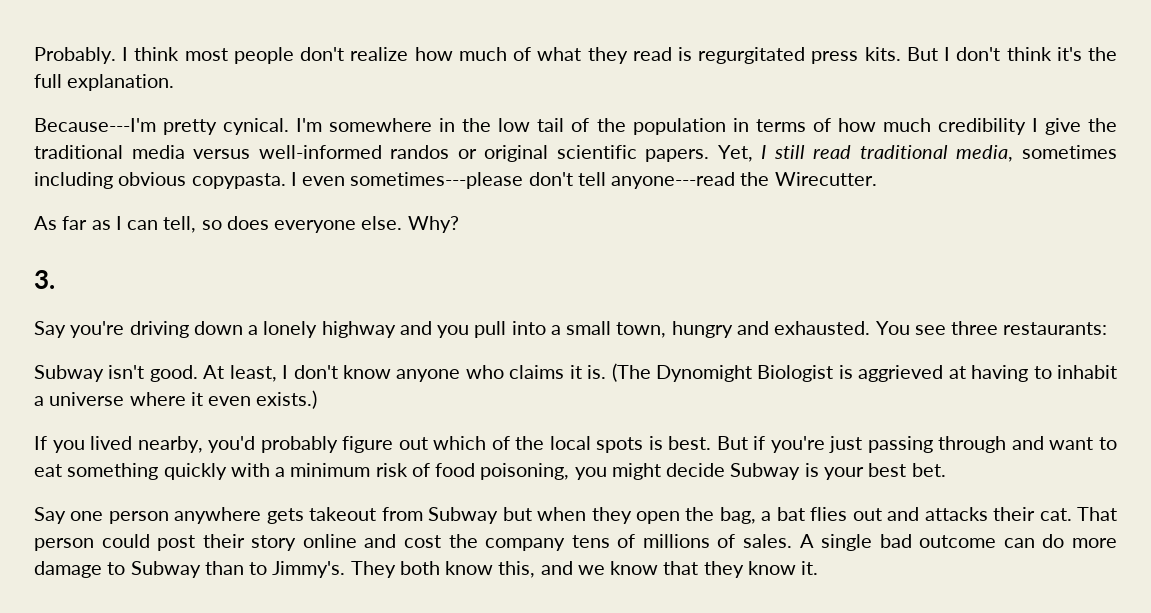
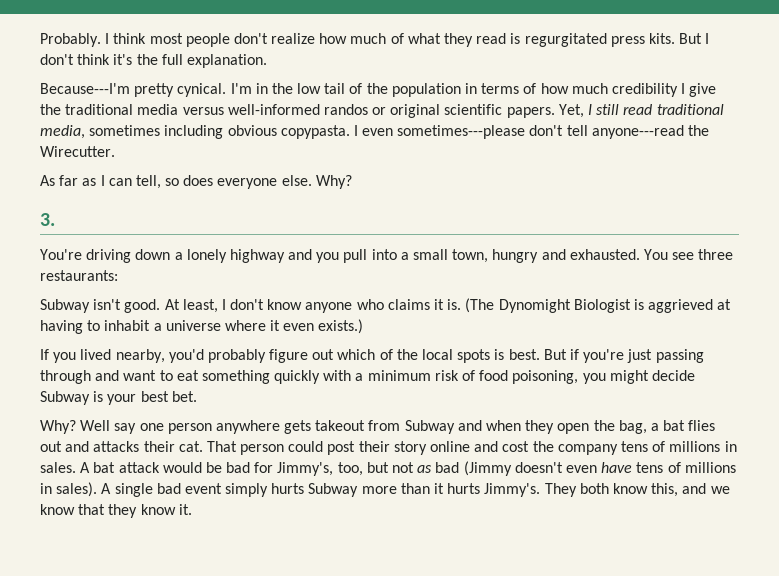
- I'm somewhere in the low tail of the population in terms of how much credibility I give the traditional media versus well-informed randos or original scientific papers.
+ I'm in the low tail of the population in terms of how much credibility I give the traditional media versus well-informed randos or original scientific papers.
- Say you're driving down a lonely highway and you pull into a small town, hungry and exhausted.
+ You're driving down a lonely highway and you pull into a small town, hungry and exhausted.
- Say one person anywhere gets takeout from Subway but when they open the bag, a bat flies out and attacks their cat.
+ Why? Well say one person anywhere gets takeout from Subway and when they open the bag, a bat flies out and attacks their cat.
- That person could post their story online and cost the company tens of millions of sales. A single bad outcome can do more damage to Subway than to Jimmy's.
+ That person could post their story online and cost the company tens of millions in sales. A bat attack would be bad for Jimmy's, too, but not as bad (Jimmy doesn't even have tens of millions in sales). A single bad event simply hurts Subway more than it hurts Jimmy's.

